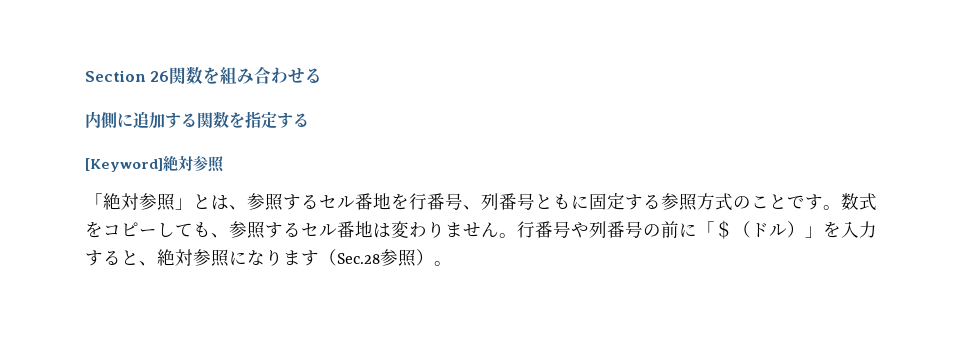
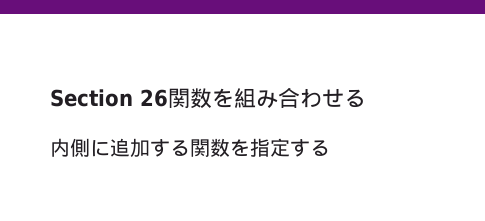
- [Keyword]絶対参照
- 「絶対参照」とは、参照するセル番地を行番号、列番号ともに固定する参照方式のことです。数式をコピーしても、参照するセル番地は変わりません。行番号や列番号の前に「＄（ドル）」を入力すると、絶対参照になります（Sec.28参照）。

